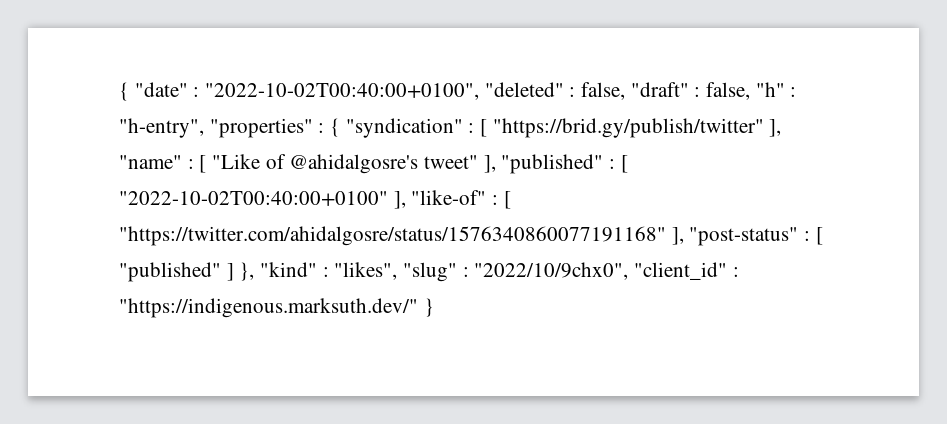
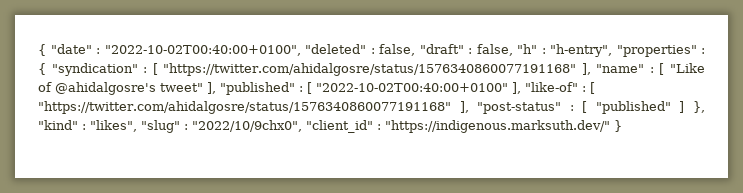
- { "date" : "2022-10-02T00:40:00+0100", "deleted" : false, "draft" : false, "h" : "h-entry", "properties" : { "syndication" : [ "https://brid.gy/publish/twitter" ], "name" : [ "Like of @ahidalgosre's tweet" ], "published" : [ "2022-10-02T00:40:00+0100" ], "like-of" : [ "https://twitter.com/ahidalgosre/status/1576340860077191168" ], "post-status" : [ "published" ] }, "kind" : "likes", "slug" : "2022/10/9chx0", "client_id" : "https://indigenous.marksuth.dev/" }
+ { "date" : "2022-10-02T00:40:00+0100", "deleted" : false, "draft" : false, "h" : "h-entry", "properties" : { "syndication" : [ "https://twitter.com/ahidalgosre/status/1576340860077191168" ], "name" : [ "Like of @ahidalgosre's tweet" ], "published" : [ "2022-10-02T00:40:00+0100" ], "like-of" : [ "https://twitter.com/ahidalgosre/status/1576340860077191168" ], "post-status" : [ "published" ] }, "kind" : "likes", "slug" : "2022/10/9chx0", "client_id" : "https://indigenous.marksuth.dev/" }

